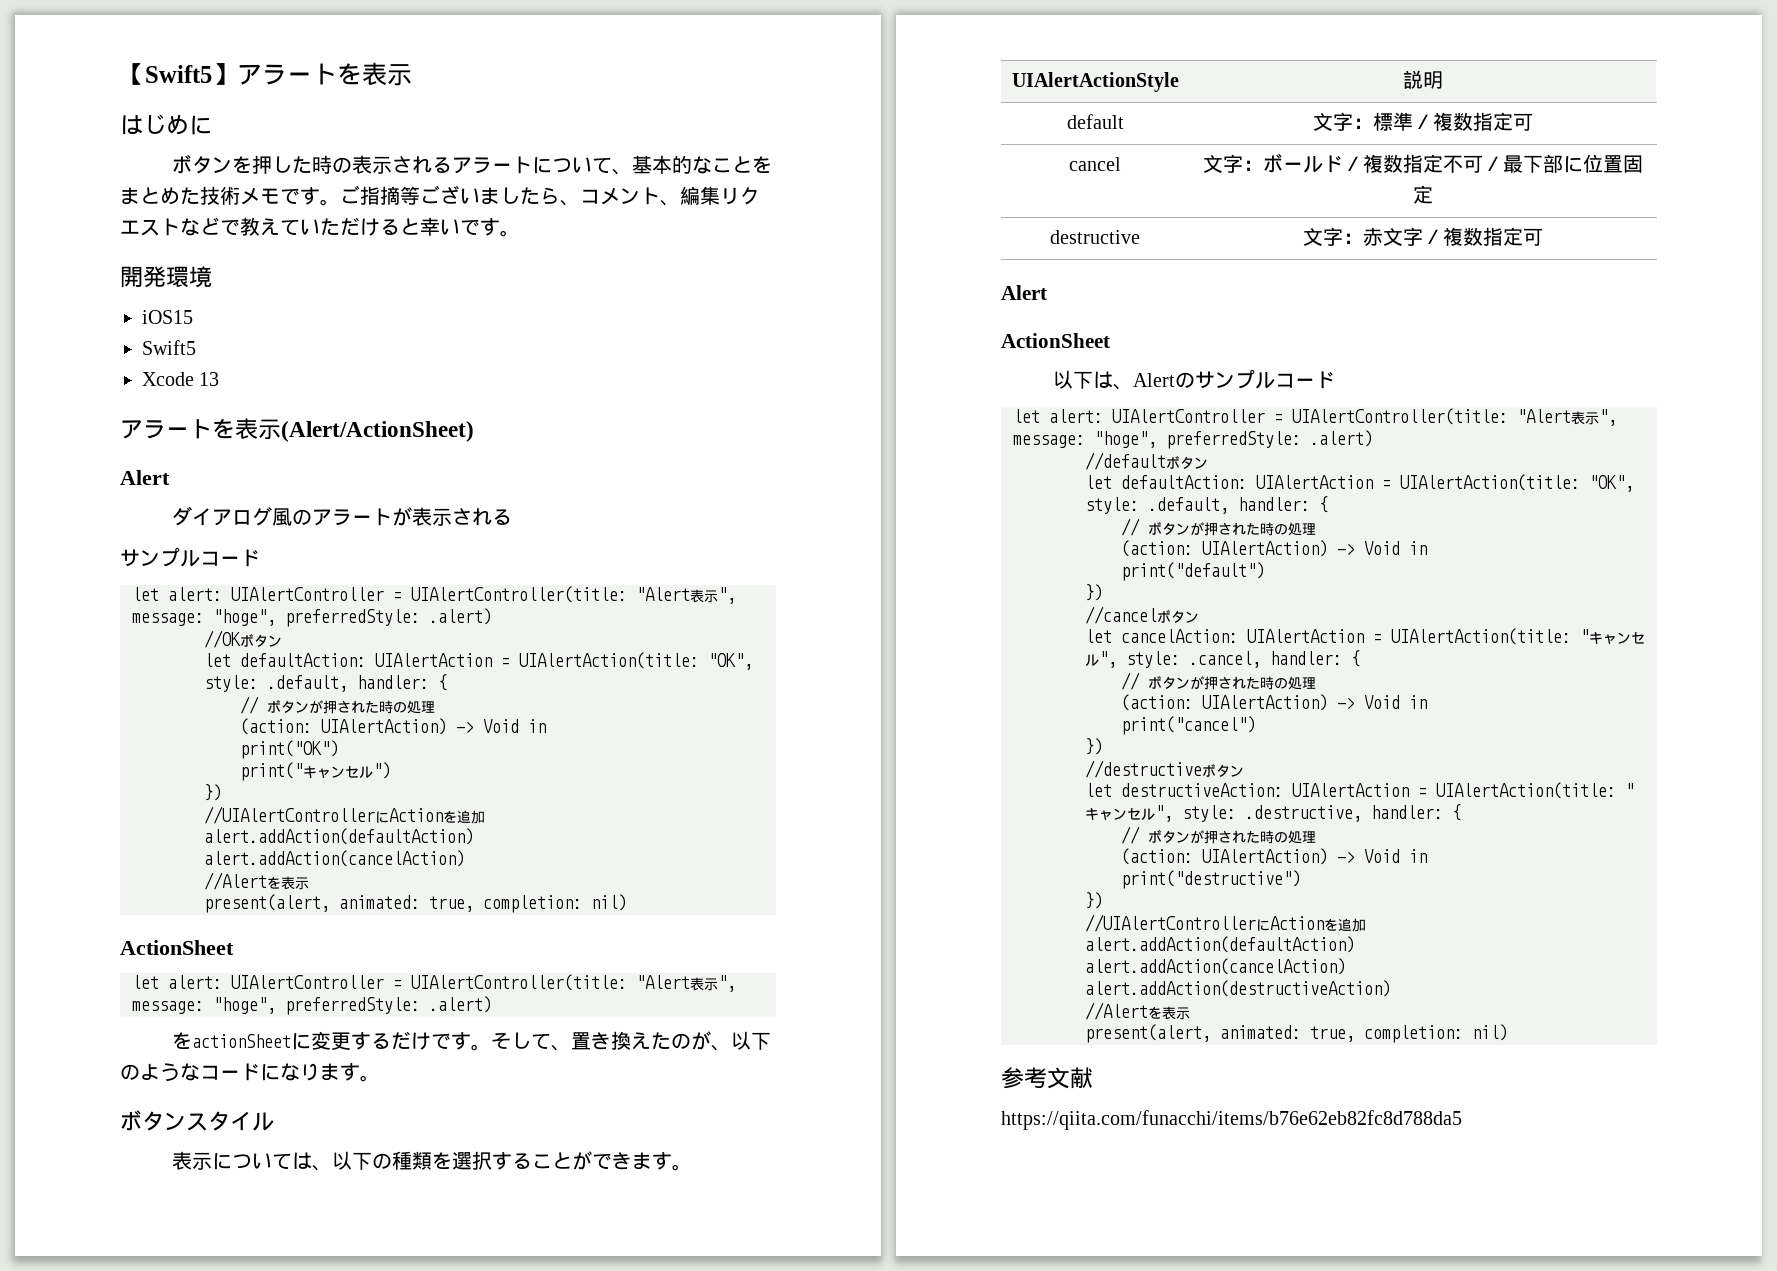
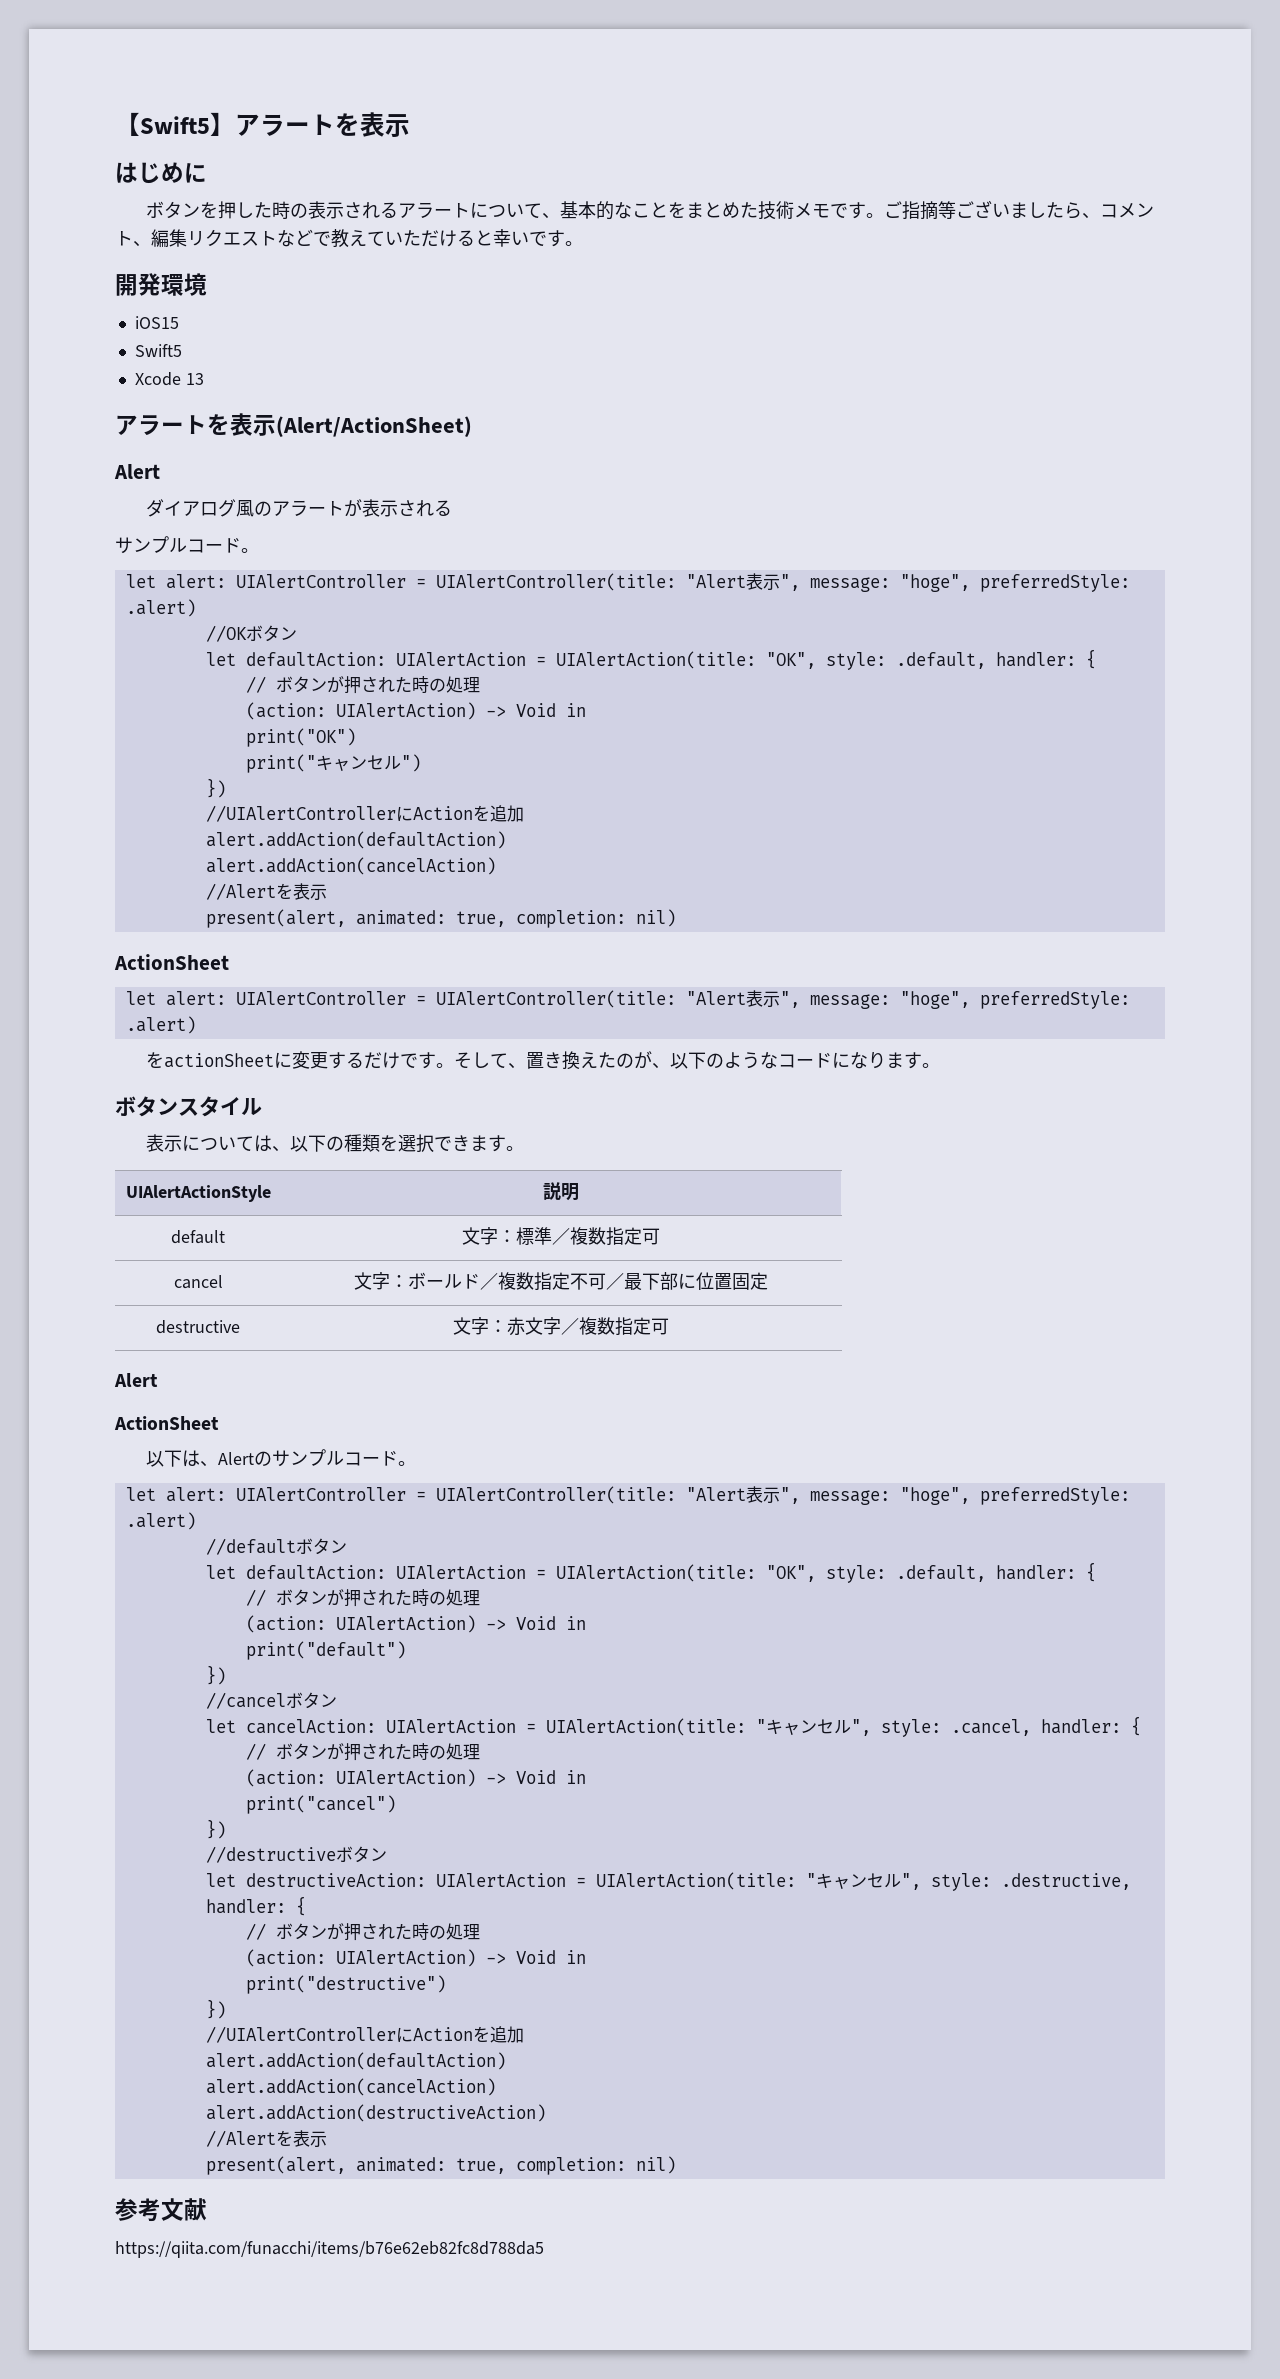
  ダイアログ風のアラートが表示される
- サンプルコード
+ サンプルコード。
- 表示については、以下の種類を選択することができます。
+ 表示については、以下の種類を選択できます。
- 以下は、Alertのサンプルコード
+ 以下は、Alertのサンプルコード。

